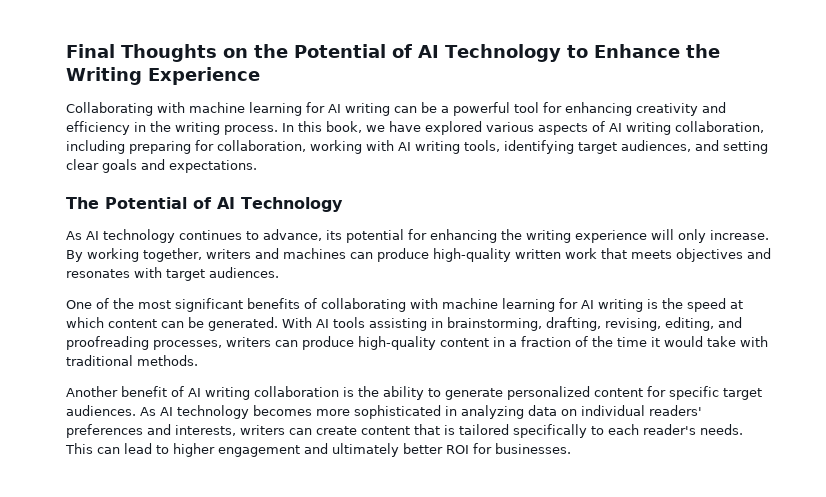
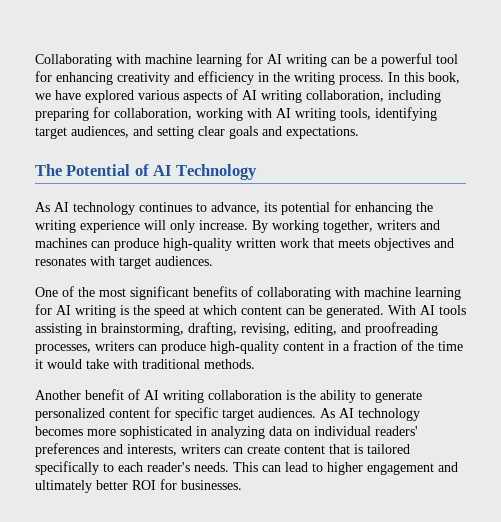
- Final Thoughts on the Potential of AI Technology to Enhance the Writing Experience

